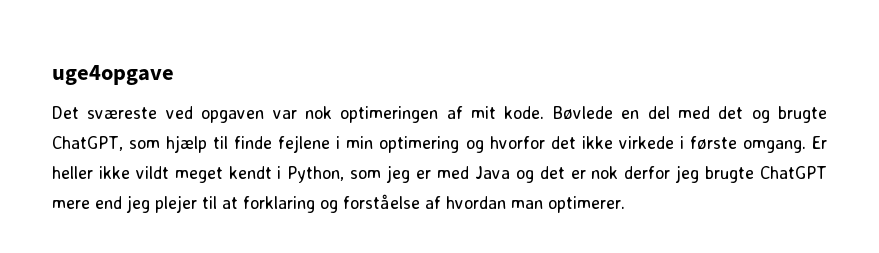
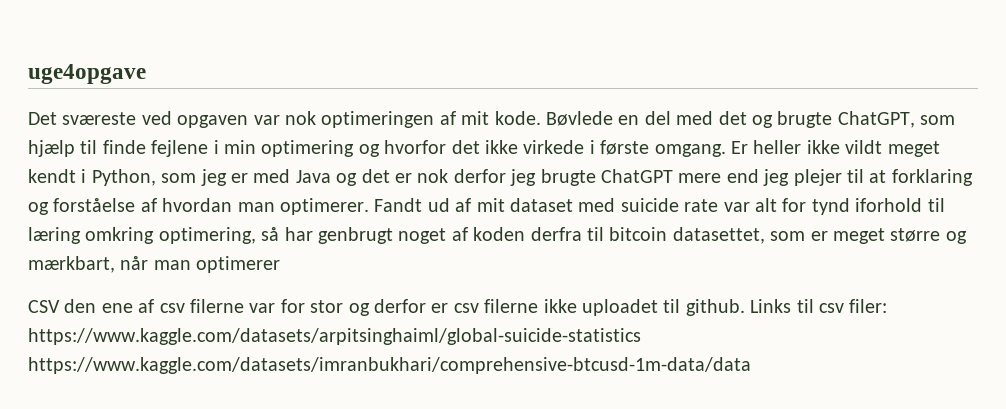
+ Fandt ud af mit dataset med suicide rate var alt for tynd iforhold til læring omkring optimering, så har genbrugt noget af koden derfra til bitcoin datasettet, som er meget større og mærkbart, når man optimerer
+ CSV den ene af csv filerne var for stor og derfor er csv filerne ikke uploadet til github. Links til csv filer: https://www.kaggle.com/datasets/arpitsinghaiml/global-suicide-statistics https://www.kaggle.com/datasets/imranbukhari/comprehensive-btcusd-1m-data/data

